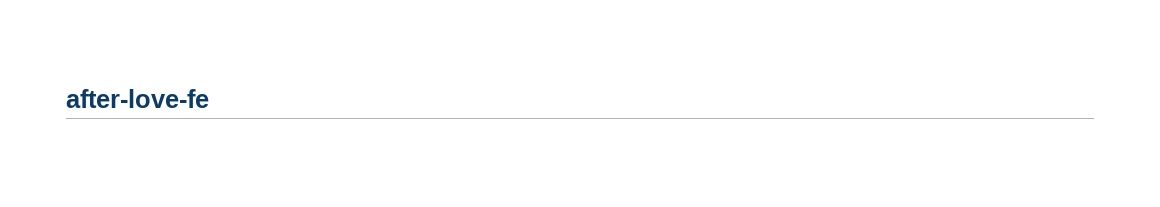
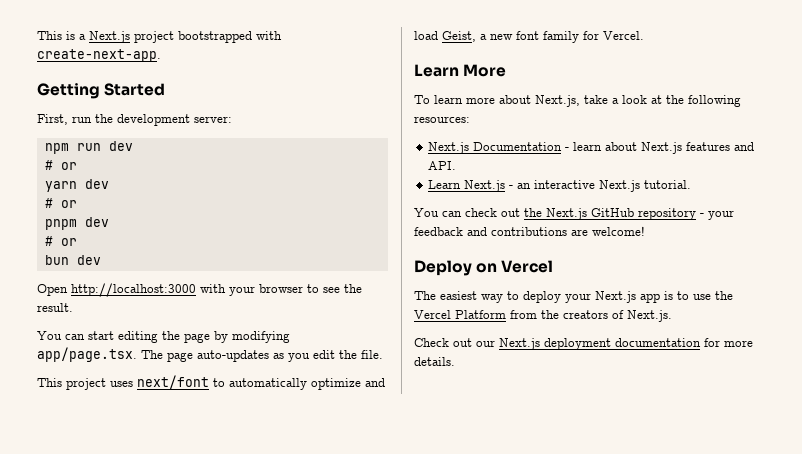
- after-love-fe
+ This is a Next.js project bootstrapped with create-next-app.
+ Getting Started
+ First, run the development server:
+ npm run dev
+ # or
+ yarn dev
+ # or
+ pnpm dev
+ # or
+ bun dev
+ Open http://localhost:3000 with your browser to see the result.
+ You can start editing the page by modifying app/page.tsx. The page auto-updates as you edit the file.
+ This project uses next/font to automatically optimize and load Geist, a new font family for Vercel.
+ Learn More
+ To learn more about Next.js, take a look at the following resources:
+ Next.js Documentation - learn about Next.js features and API.
+ Learn Next.js - an interactive Next.js tutorial.
+ You can check out the Next.js GitHub repository - your feedback and contributions are welcome!
+ Deploy on Vercel
+ The easiest way to deploy your Next.js app is to use the Vercel Platform from the creators of Next.js.
+ Check out our Next.js deployment documentation for more details.

